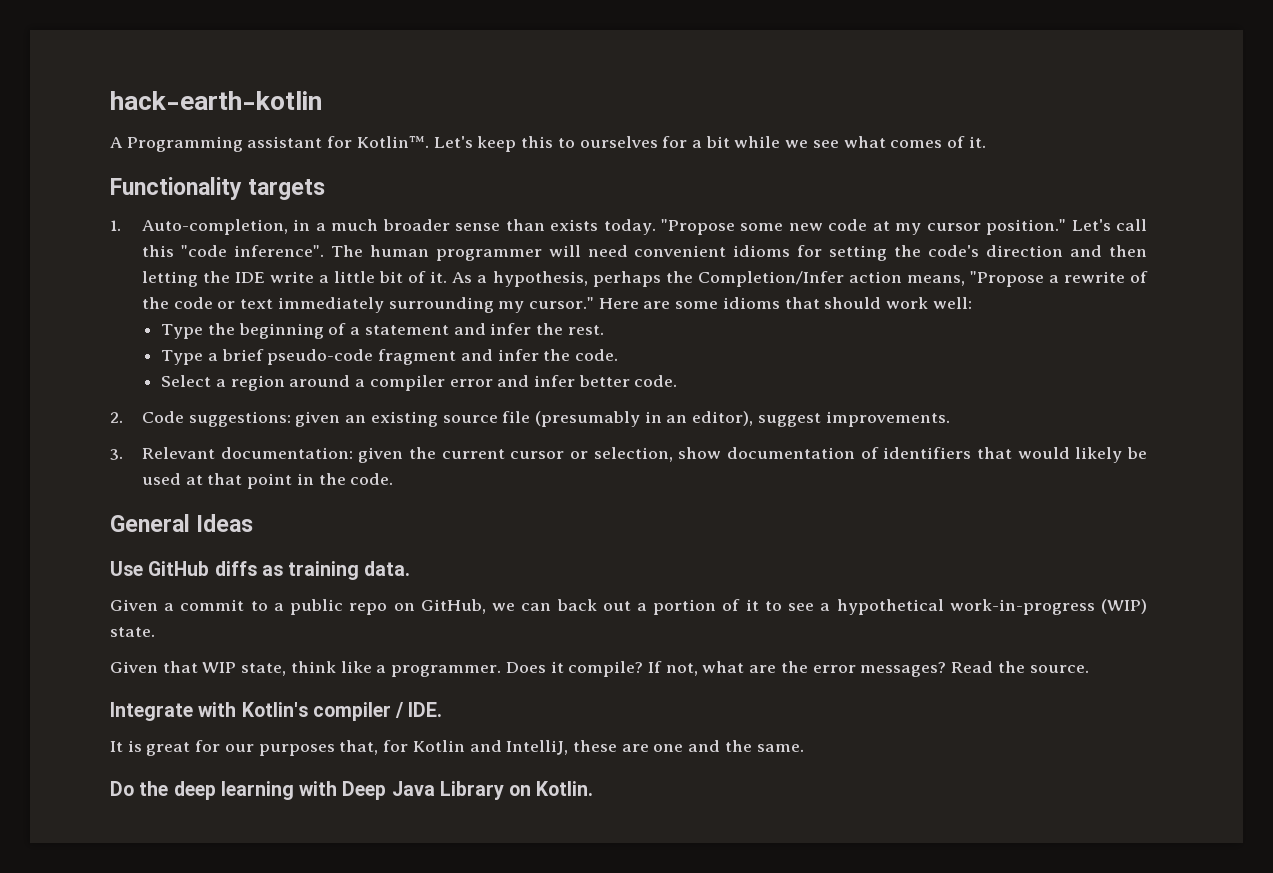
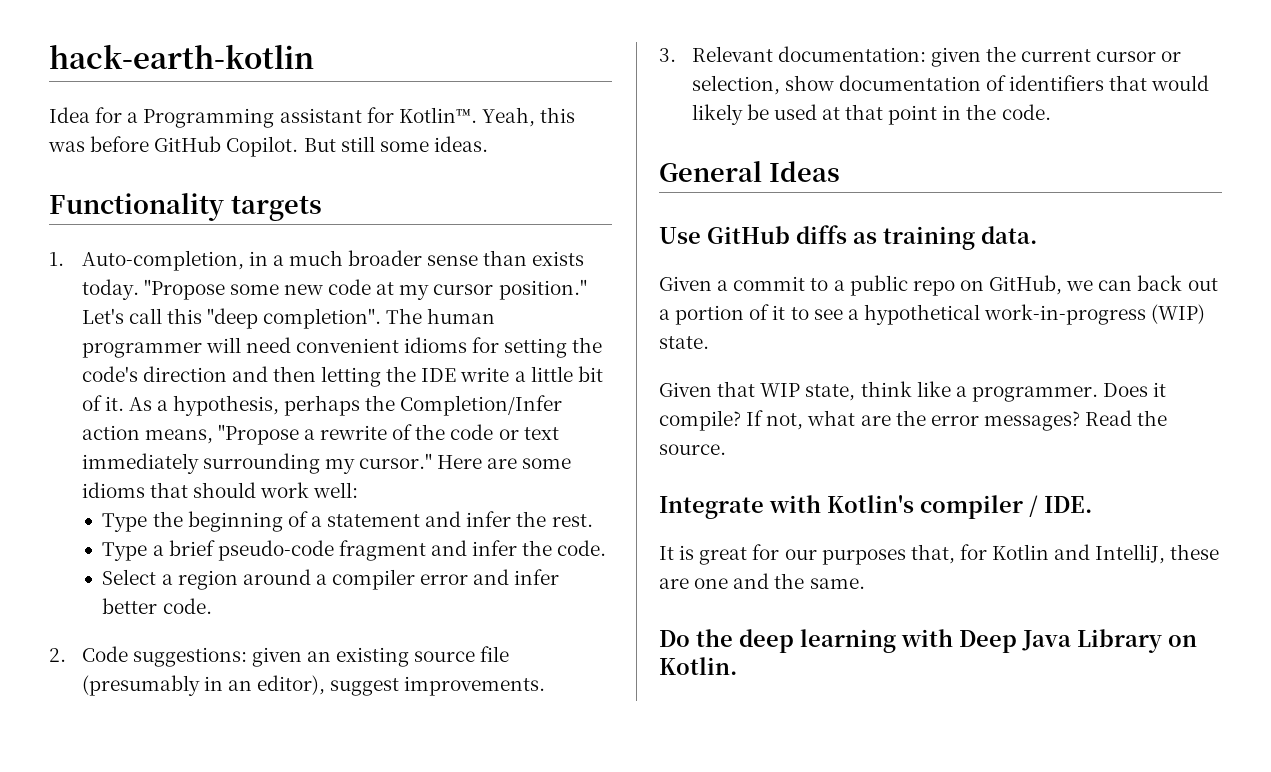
- A Programming assistant for Kotlin™.
+ Idea for a Programming assistant for Kotlin™.
- Let's keep this to ourselves for a bit while we see what comes of it.
+ Yeah, this was before GitHub Copilot. But still some ideas.
- Let's call this "code inference".
+ Let's call this "deep completion".

